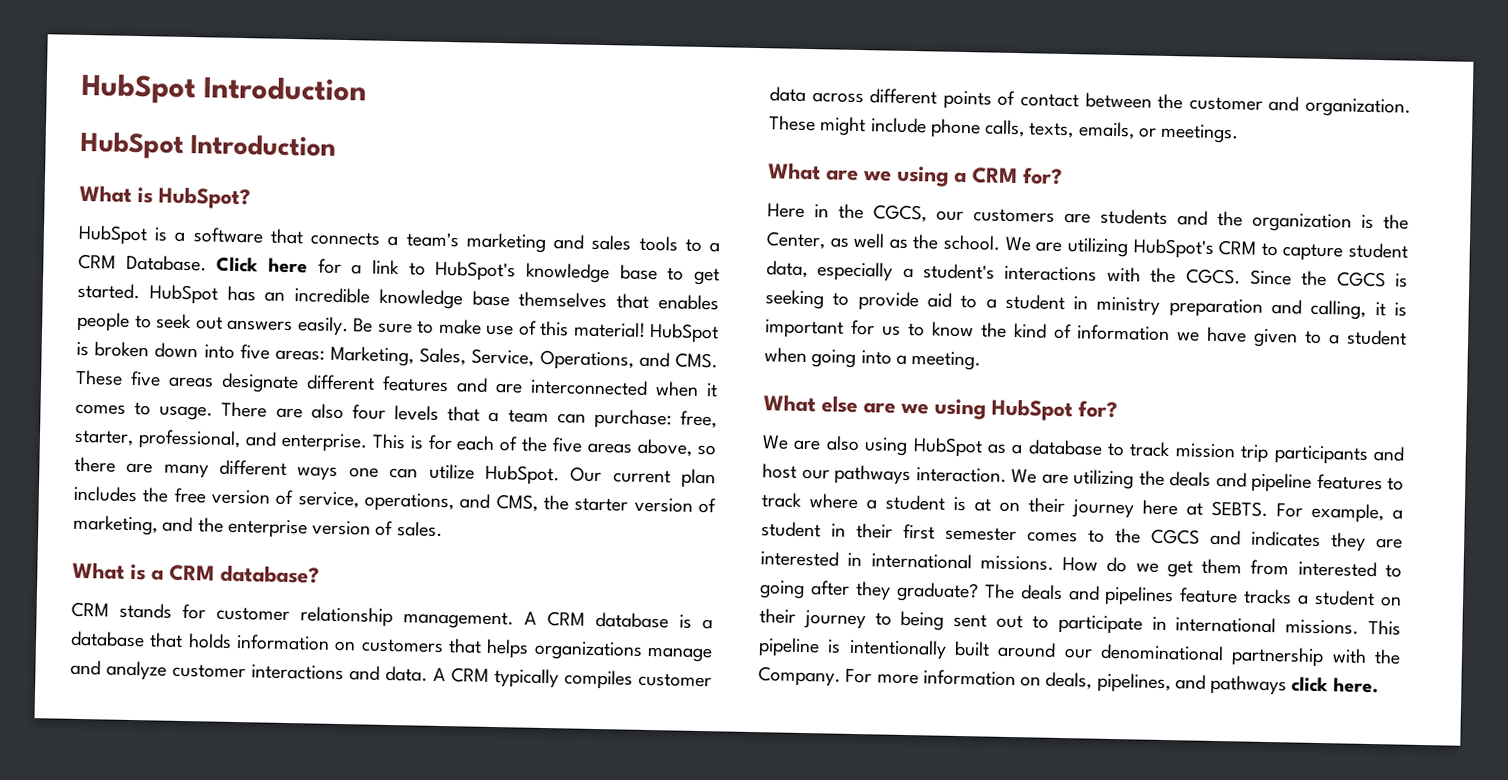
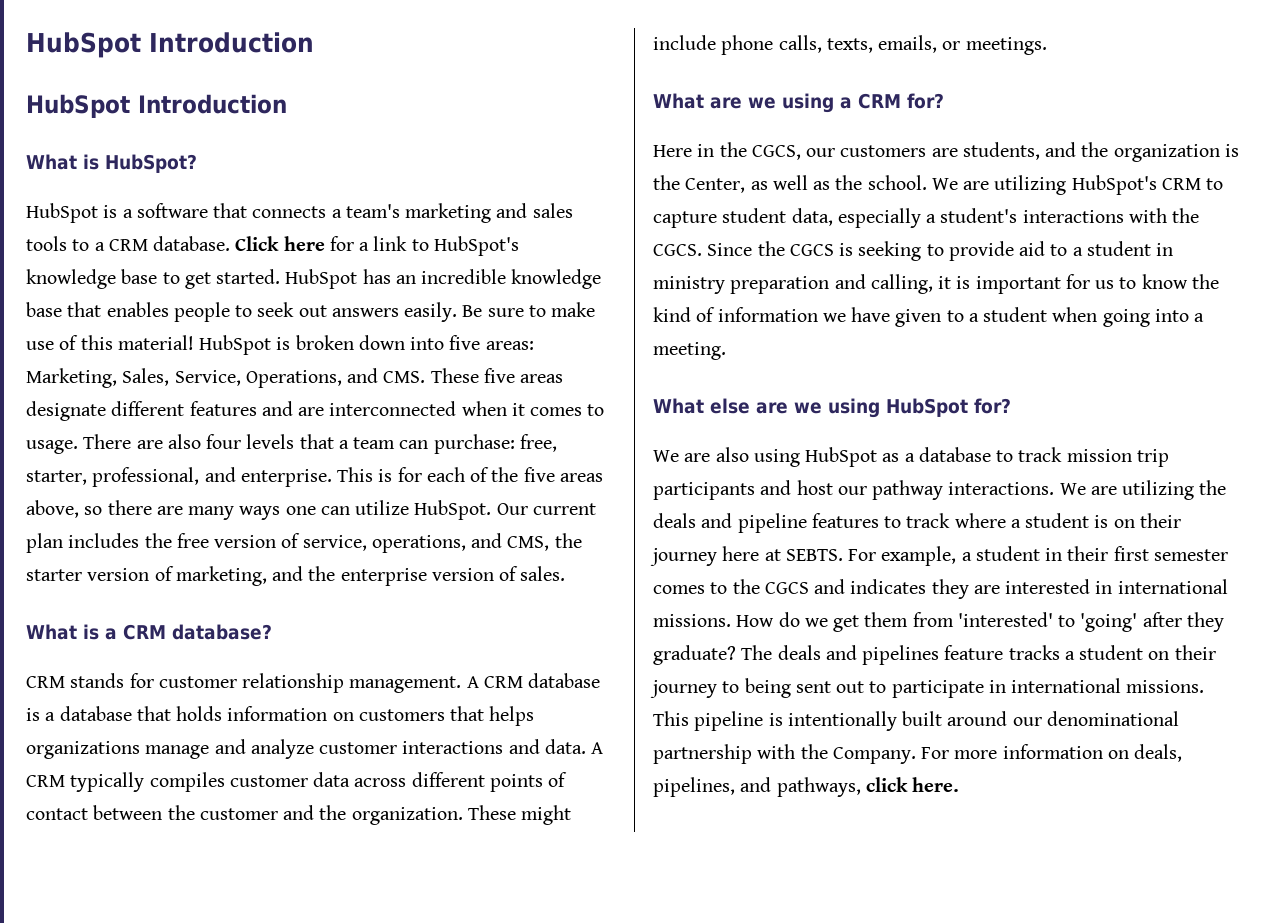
- HubSpot is a software that connects a team's marketing and sales tools to a CRM Database.
+ HubSpot is a software that connects a team's marketing and sales tools to a CRM database.
- HubSpot has an incredible knowledge base themselves that enables people to seek out answers easily.
+ HubSpot has an incredible knowledge base that enables people to seek out answers easily.
- This is for each of the five areas above, so there are many different ways one can utilize HubSpot.
+ This is for each of the five areas above, so there are many ways one can utilize HubSpot.
- A CRM typically compiles customer data across different points of contact between the customer and organization.
+ A CRM typically compiles customer data across different points of contact between the customer and the organization.
- Here in the CGCS, our customers are students and the organization is the Center, as well as the school.
+ Here in the CGCS, our customers are students, and the organization is the Center, as well as the school.
- We are also using HubSpot as a database to track mission trip participants and host our pathways interaction.
+ We are also using HubSpot as a database to track mission trip participants and host our pathway interactions.
- We are utilizing the deals and pipeline features to track where a student is at on their journey here at SEBTS.
+ We are utilizing the deals and pipeline features to track where a student is on their journey here at SEBTS.
- How do we get them from interested to going after they graduate?
+ How do we get them from 'interested' to 'going' after they graduate?
- For more information on deals, pipelines, and pathways click here.
+ For more information on deals, pipelines, and pathways, click here.

